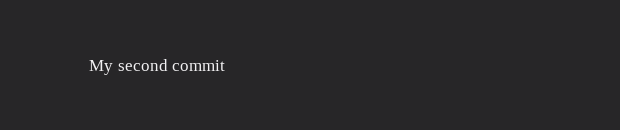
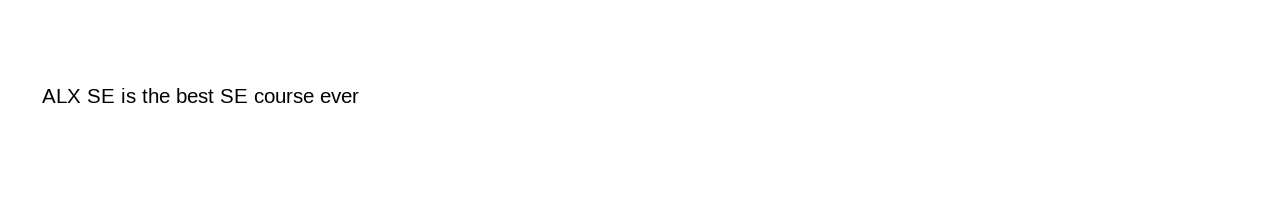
- My second commit
+ ALX SE is the best SE course ever

